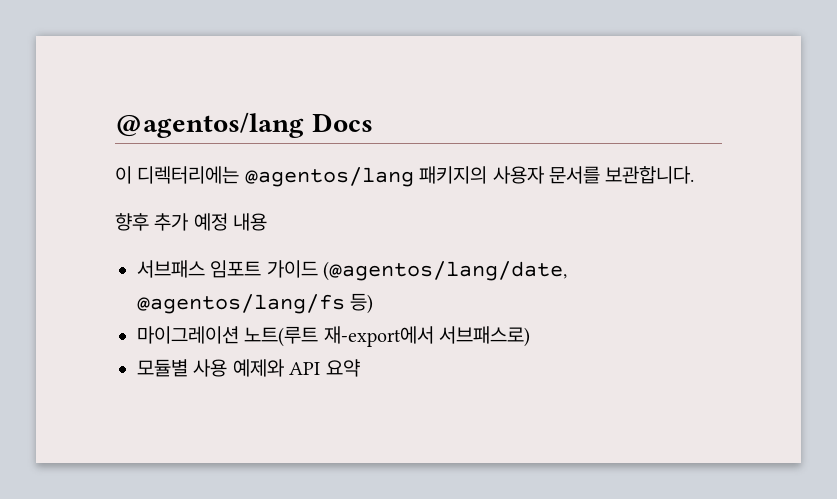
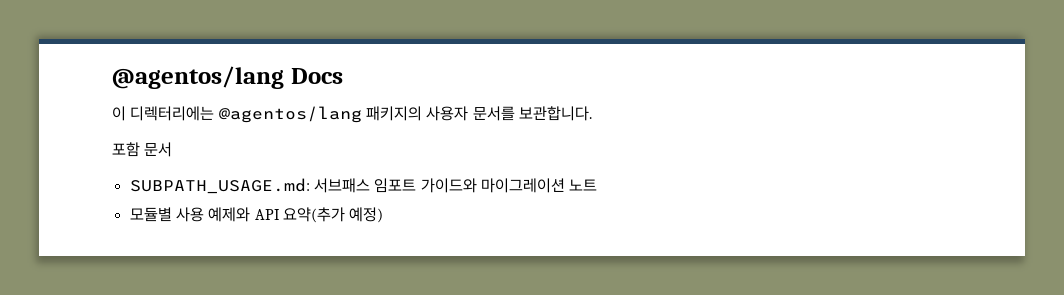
- 향후 추가 예정 내용
- 서브패스 임포트 가이드 (@agentos/lang/date, @agentos/lang/fs 등)
- 마이그레이션 노트(루트 재-export에서 서브패스로)
+ 포함 문서
+ SUBPATH_USAGE.md: 서브패스 임포트 가이드와 마이그레이션 노트
- 모듈별 사용 예제와 API 요약
+ 모듈별 사용 예제와 API 요약(추가 예정)

